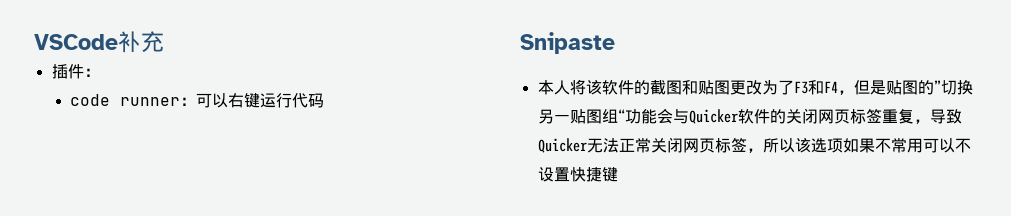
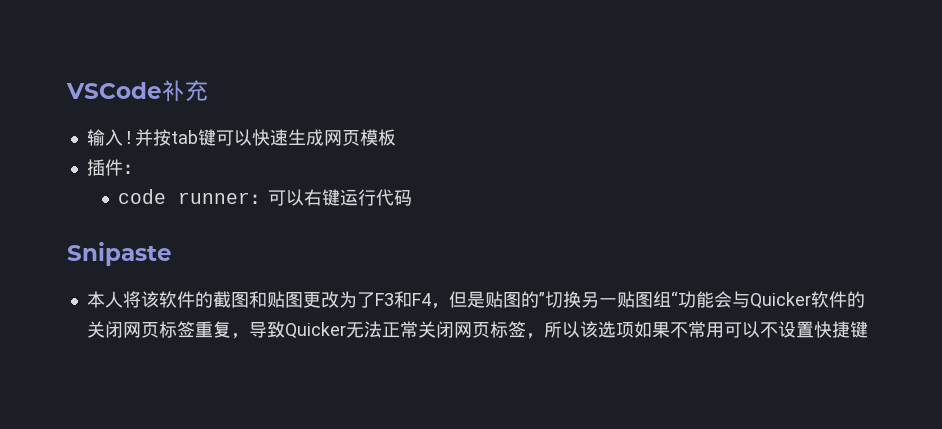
+ 输入!并按tab键可以快速生成网页模板

